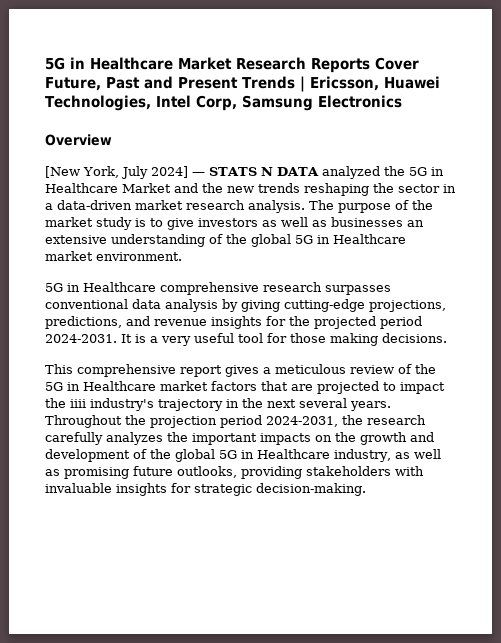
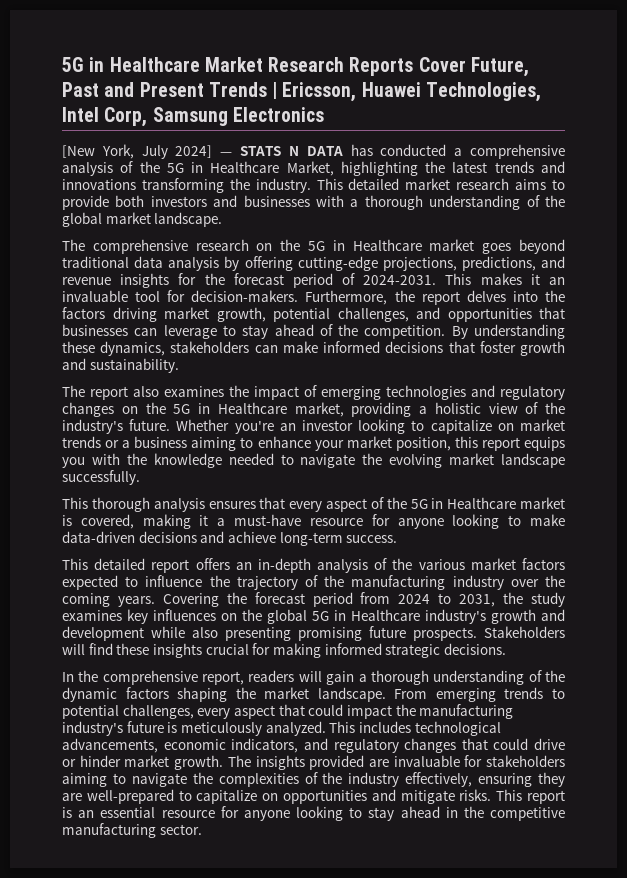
- Overview
- [New York, July 2024] — STATS N DATA analyzed the 5G in Healthcare Market and the new trends reshaping the sector in a data-driven market research analysis. The purpose of the market study is to give investors as well as businesses an extensive understanding of the global 5G in Healthcare market environment.
- 5G in Healthcare comprehensive research surpasses conventional data analysis by giving cutting-edge projections, predictions, and revenue insights for the projected period 2024-2031. It is a very useful tool for those making decisions.
- This comprehensive report gives a meticulous review of the 5G in Healthcare market factors that are projected to impact the iiii industry's trajectory in the next several years. Throughout the projection period 2024-2031, the research carefully analyzes the important impacts on the growth and development of the global 5G in Healthcare industry, as well as promising future outlooks, providing stakeholders with invaluable insights for strategic decision-making.
+ [New York, July 2024] — STATS N DATA has conducted a comprehensive analysis of the 5G in Healthcare Market, highlighting the latest trends and innovations transforming the industry. This detailed market research aims to provide both investors and businesses with a thorough understanding of the global market landscape.
+ The comprehensive research on the 5G in Healthcare market goes beyond traditional data analysis by offering cutting-edge projections, predictions, and revenue insights for the forecast period of 2024-2031. This makes it an invaluable tool for decision-makers. Furthermore, the report delves into the factors driving market growth, potential challenges, and opportunities that businesses can leverage to stay ahead of the competition. By understanding these dynamics, stakeholders can make informed decisions that foster growth and sustainability.
+ The report also examines the impact of emerging technologies and regulatory changes on the 5G in Healthcare market, providing a holistic view of the industry's future. Whether you're an investor looking to capitalize on market trends or a business aiming to enhance your market position, this report equips you with the knowledge needed to navigate the evolving market landscape successfully.
+ This thorough analysis ensures that every aspect of the 5G in Healthcare market is covered, making it a must-have resource for anyone looking to make data-driven decisions and achieve long-term success.
+ This detailed report offers an in-depth analysis of the various market factors expected to influence the trajectory of the manufacturing industry over the coming years. Covering the forecast period from 2024 to 2031, the study examines key influences on the global 5G in Healthcare industry's growth and development while also presenting promising future prospects. Stakeholders will find these insights crucial for making informed strategic decisions.
+ In the comprehensive report, readers will gain a thorough understanding of the dynamic factors shaping the market landscape. From emerging trends to potential challenges, every aspect that could impact the manufacturing industry's future is meticulously analyzed. This includes technological advancements, economic indicators, and regulatory changes that could drive or hinder market growth. The insights provided are invaluable for stakeholders aiming to navigate the complexities of the industry effectively, ensuring they are well-prepared to capitalize on opportunities and mitigate risks. This report is an essential resource for anyone looking to stay ahead in the competitive manufacturing sector.

